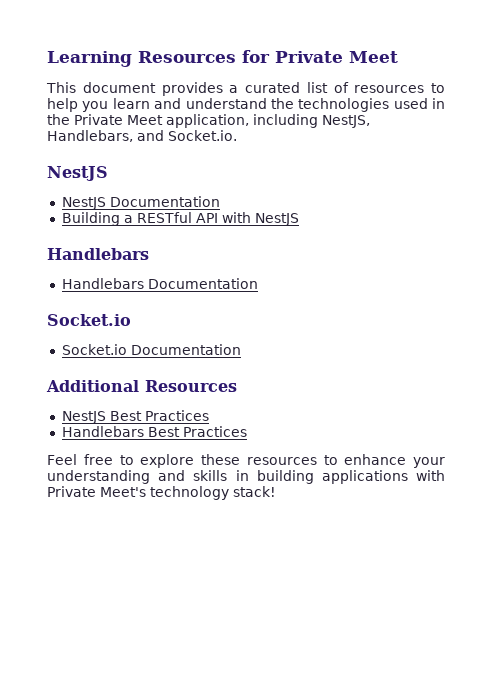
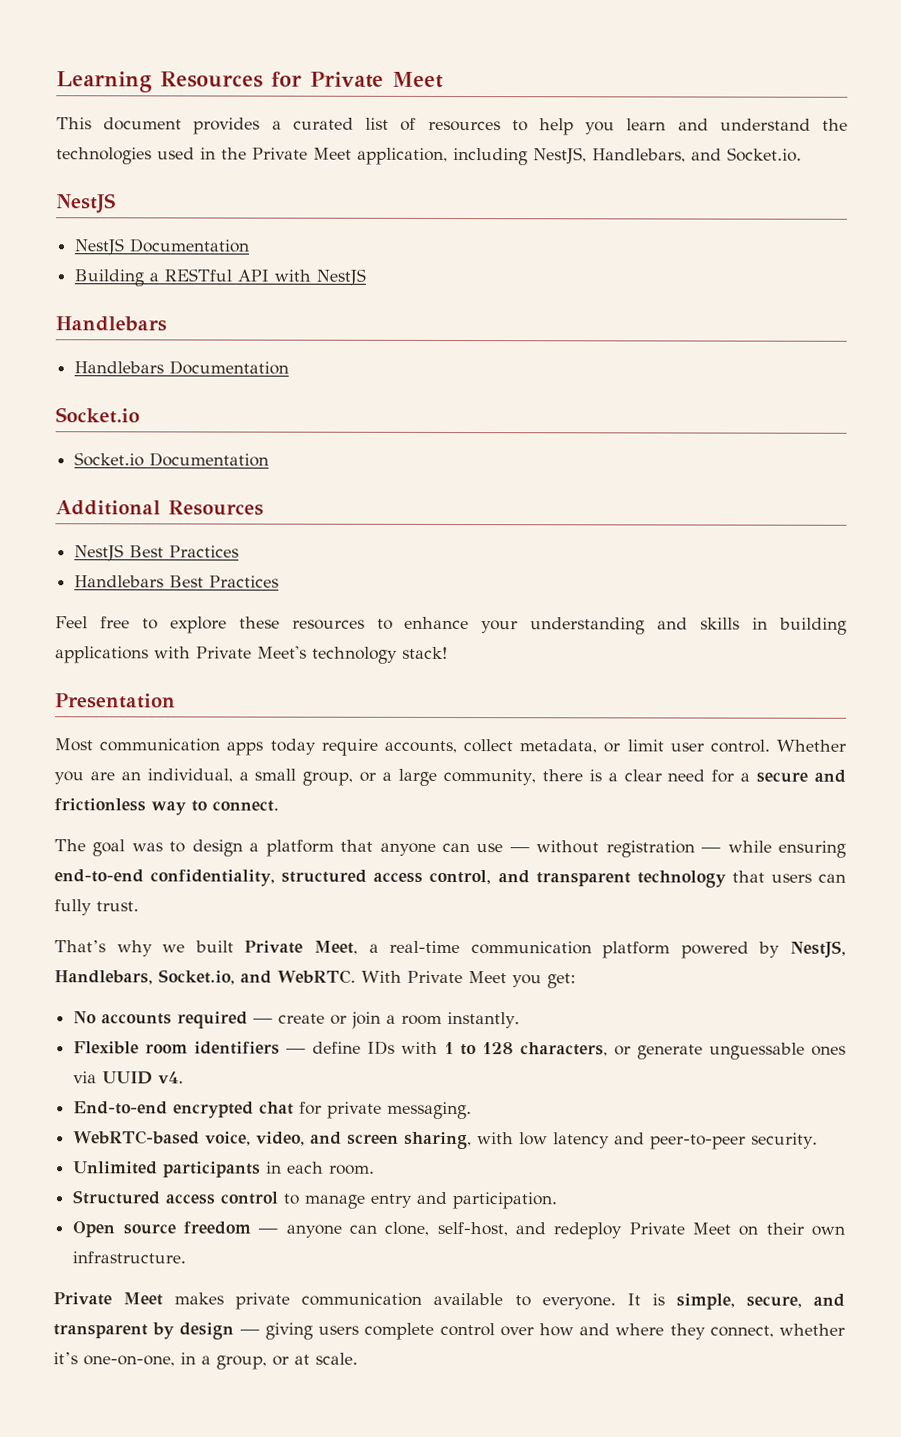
+ Presentation
+ Most communication apps today require accounts, collect metadata, or limit user control. Whether you are an individual, a small group, or a large community, there is a clear need for a secure and frictionless way to connect.
+ The goal was to design a platform that anyone can use — without registration — while ensuring end-to-end confidentiality, structured access control, and transparent technology that users can fully trust.
+ That’s why we built Private Meet, a real-time communication platform powered by NestJS, Handlebars, Socket.io, and WebRTC. With Private Meet you get:
+ No accounts required — create or join a room instantly.
+ Flexible room identifiers — define IDs with 1 to 128 characters, or generate unguessable ones via UUID v4.
+ End-to-end encrypted chat for private messaging.
+ WebRTC-based voice, video, and screen sharing, with low latency and peer-to-peer security.
+ Unlimited participants in each room.
+ Structured access control to manage entry and participation.
+ Open source freedom — anyone can clone, self-host, and redeploy Private Meet on their own infrastructure.
+ Private Meet makes private communication available to everyone. It is simple, secure, and transparent by design — giving users complete control over how and where they connect, whether it’s one-on-one, in a group, or at scale.

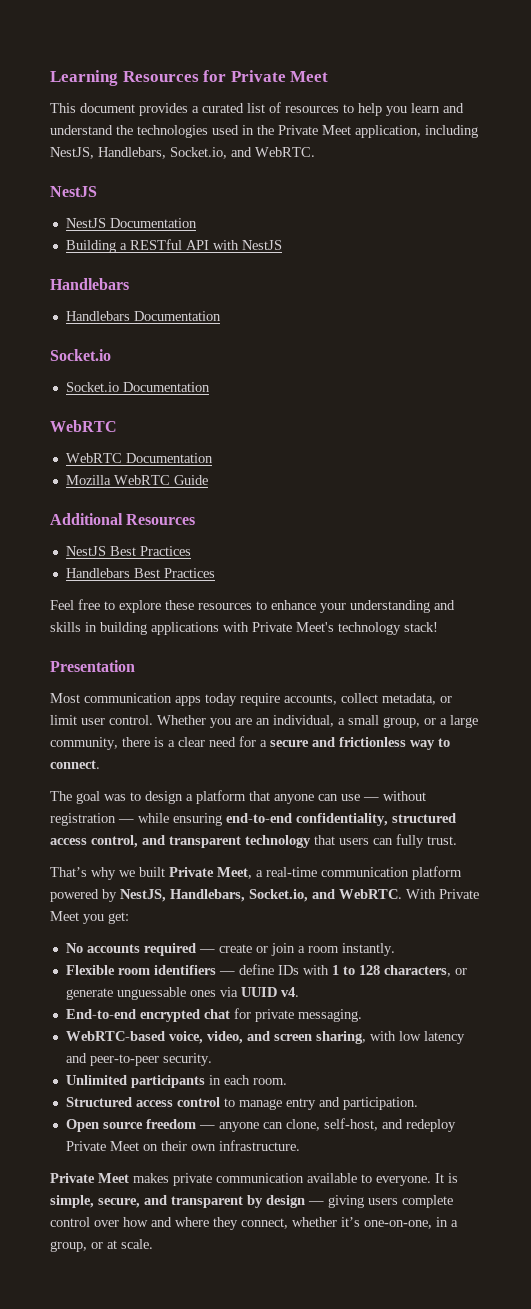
- This document provides a curated list of resources to help you learn and understand the technologies used in the Private Meet application, including NestJS, Handlebars, and Socket.io.
+ This document provides a curated list of resources to help you learn and understand the technologies used in the Private Meet application, including NestJS, Handlebars, Socket.io, and WebRTC.
  Socket.io Documentation
+ WebRTC
+ WebRTC Documentation
+ Mozilla WebRTC Guide

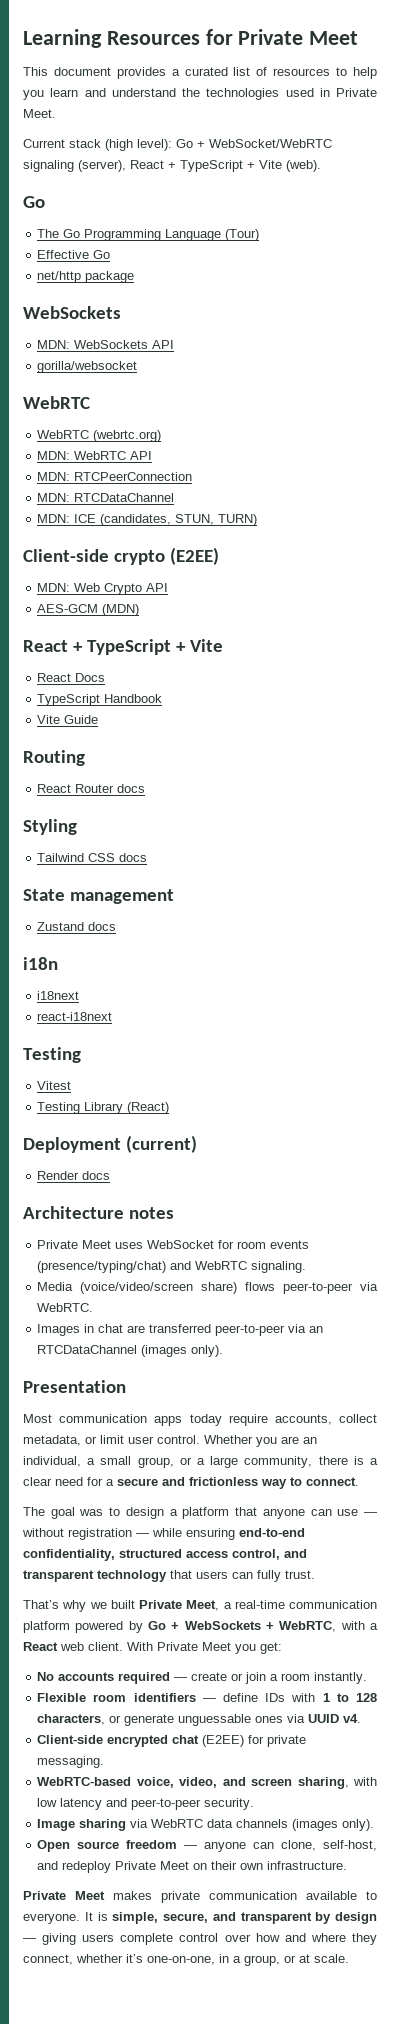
- This document provides a curated list of resources to help you learn and understand the technologies used in the Private Meet application, including NestJS, Handlebars, Socket.io, and WebRTC.
- NestJS
- NestJS Documentation
- Building a RESTful API with NestJS
- Handlebars
- Handlebars Documentation
- Socket.io
- Socket.io Documentation
+ This document provides a curated list of resources to help you learn and understand the technologies used in Private Meet.
+ Current stack (high level): Go + WebSocket/WebRTC signaling (server), React + TypeScript + Vite (web).
+ Go
+ The Go Programming Language (Tour)
+ Effective Go
+ net/http package
+ WebSockets
+ MDN: WebSockets API
+ gorilla/websocket
  WebRTC
- WebRTC Documentation
- Mozilla WebRTC Guide
- Additional Resources
- NestJS Best Practices
- Handlebars Best Practices
- Feel free to explore these resources to enhance your understanding and skills in building applications with Private Meet's technology stack!
+ WebRTC (webrtc.org)
+ MDN: WebRTC API
+ MDN: RTCPeerConnection
+ MDN: RTCDataChannel
+ MDN: ICE (candidates, STUN, TURN)
+ Client-side crypto (E2EE)
+ MDN: Web Crypto API
+ AES-GCM (MDN)
+ React + TypeScript + Vite
+ React Docs
+ TypeScript Handbook
+ Vite Guide
+ Routing
+ React Router docs
+ Styling
+ Tailwind CSS docs
+ State management
+ Zustand docs
+ i18n
+ i18next
+ react-i18next
+ Testing
+ Vitest
+ Testing Library (React)
+ Deployment (current)
+ Render docs
+ Architecture notes
+ Private Meet uses WebSocket for room events (presence/typing/chat) and WebRTC signaling.
+ Media (voice/video/screen share) flows peer-to-peer via WebRTC.
+ Images in chat are transferred peer-to-peer via an RTCDataChannel (images only).
- That’s why we built Private Meet, a real-time communication platform powered by NestJS, Handlebars, Socket.io, and WebRTC.
+ That’s why we built Private Meet, a real-time communication platform powered by Go + WebSockets + WebRTC, with a React web client.
- End-to-end encrypted chat for private messaging.
+ Client-side encrypted chat (E2EE) for private messaging.
- Unlimited participants in each room.
- Structured access control to manage entry and participation.
+ Image sharing via WebRTC data channels (images only).

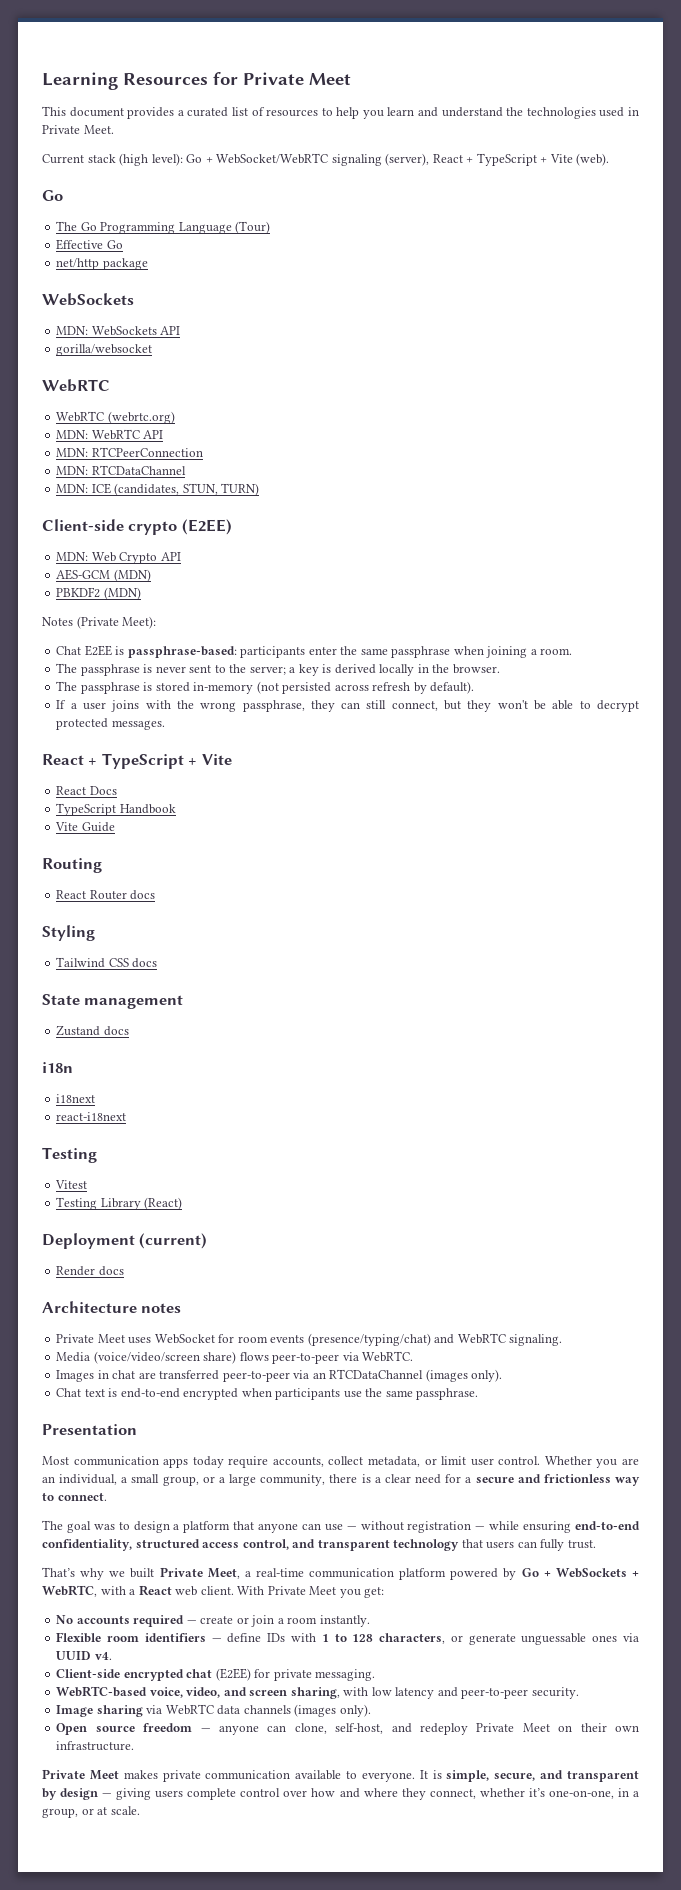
+ PBKDF2 (MDN)
+ Notes (Private Meet):
+ Chat E2EE is passphrase-based: participants enter the same passphrase when joining a room.
+ The passphrase is never sent to the server; a key is derived locally in the browser.
+ The passphrase is stored in-memory (not persisted across refresh by default).
+ If a user joins with the wrong passphrase, they can still connect, but they won't be able to decrypt protected messages.
+ Chat text is end-to-end encrypted when participants use the same passphrase.

